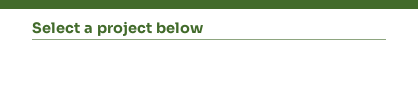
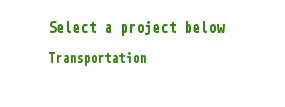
+ Transportation

